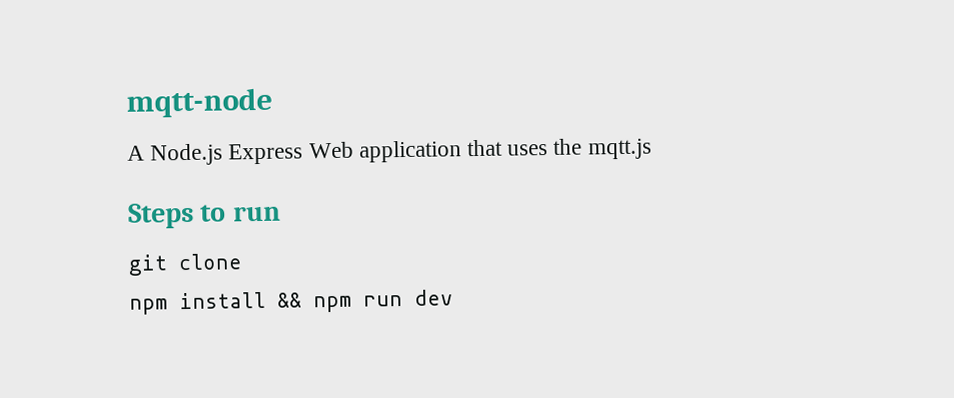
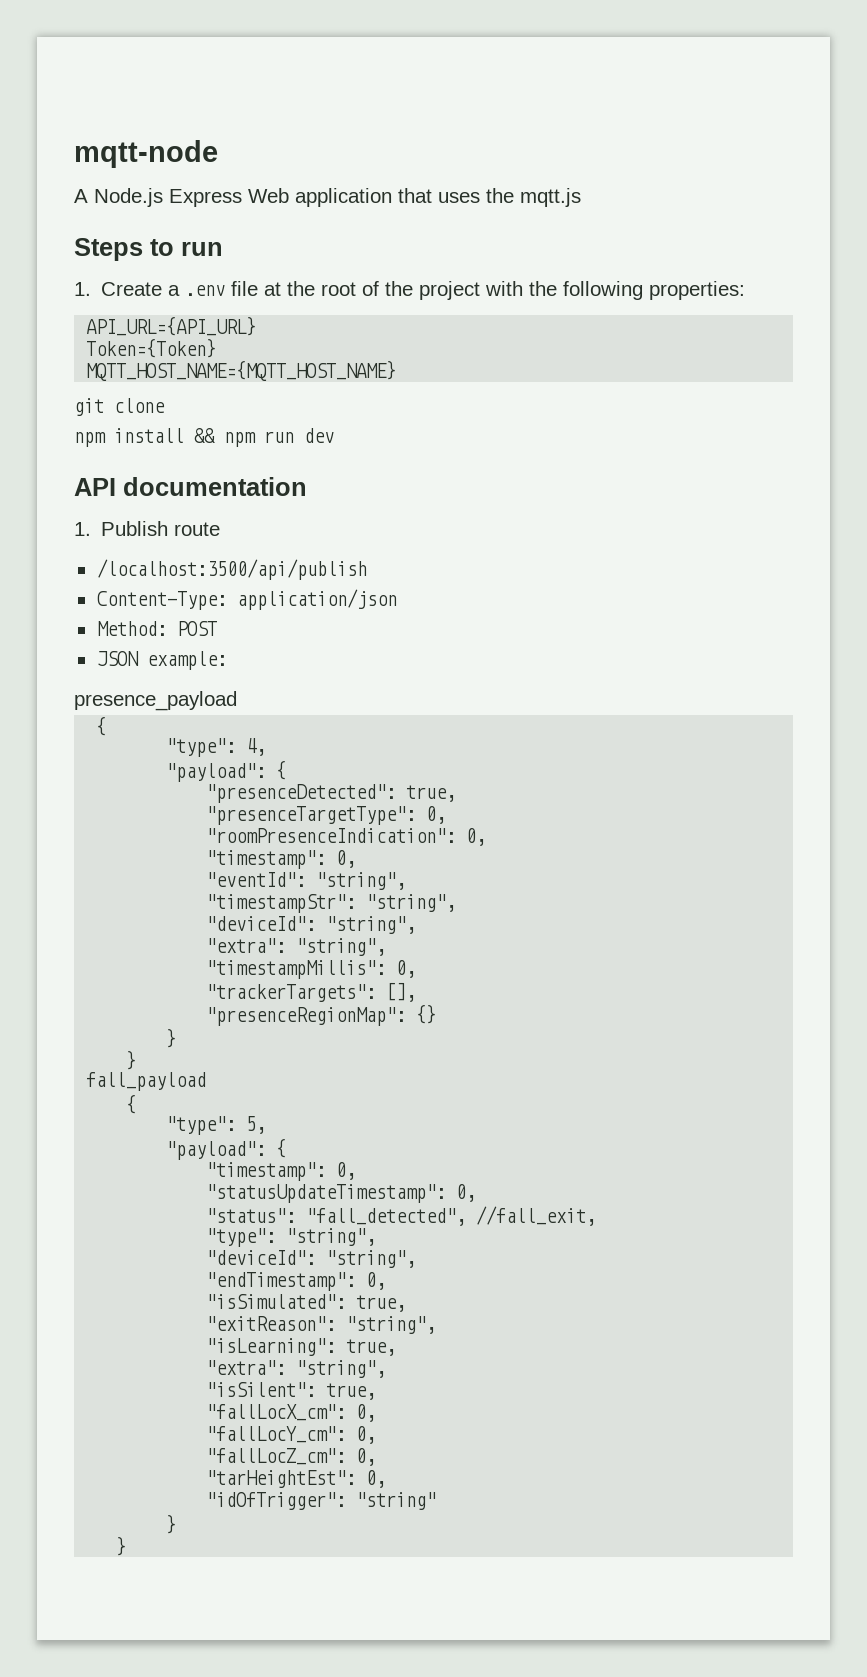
+ 1. Create a .env file at the root of the project with the following properties:
+ API_URL={API_URL}
+ Token={Token}
+ MQTT_HOST_NAME={MQTT_HOST_NAME}
+ API documentation
+ 1. Publish route
+ /localhost:3500/api/publish
+ Content-Type: application/json
+ Method: POST
+ JSON example:
+ presence_payload
+ {
+ "type": 4,
+ "payload": {
+ "presenceDetected": true,
+ "presenceTargetType": 0,
+ "roomPresenceIndication": 0,
+ "timestamp": 0,
+ "eventId": "string",
+ "timestampStr": "string",
+ "deviceId": "string",
+ "extra": "string",
+ "timestampMillis": 0,
+ "trackerTargets": [],
+ "presenceRegionMap": {}
+ }
+ }
+ fall_payload
+ {
+ "type": 5,
+ "payload": {
+ "timestamp": 0,
+ "statusUpdateTimestamp": 0,
+ "status": "fall_detected", //fall_exit,
+ "type": "string",
+ "deviceId": "string",
+ "endTimestamp": 0,
+ "isSimulated": true,
+ "exitReason": "string",
+ "isLearning": true,
+ "extra": "string",
+ "isSilent": true,
+ "fallLocX_cm": 0,
+ "fallLocY_cm": 0,
+ "fallLocZ_cm": 0,
+ "tarHeightEst": 0,
+ "idOfTrigger": "string"
+ }
+ }

